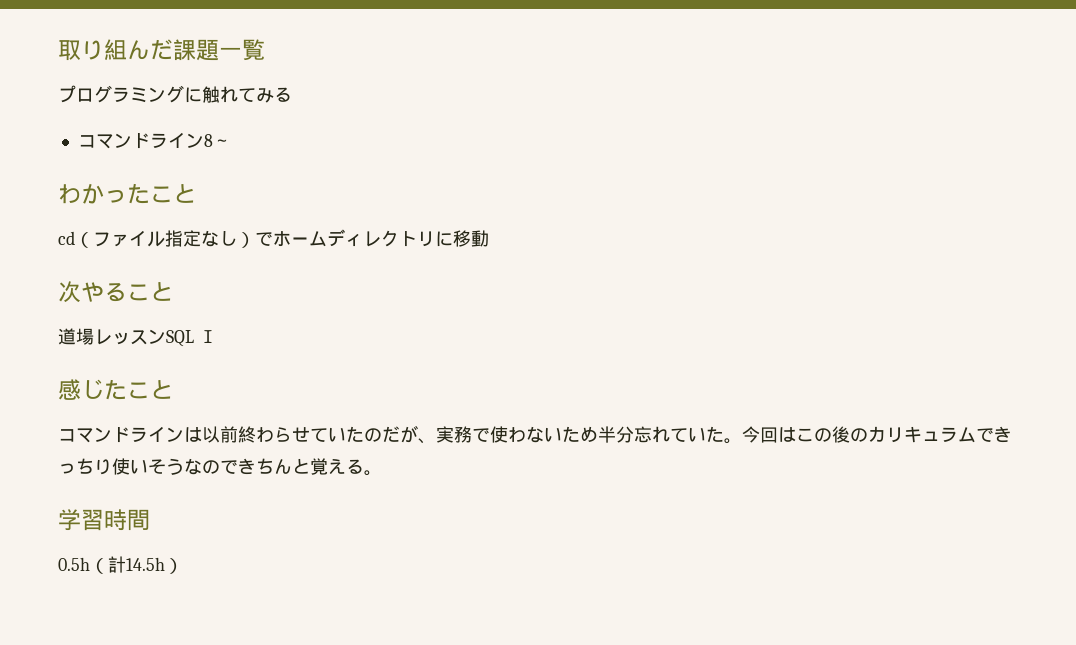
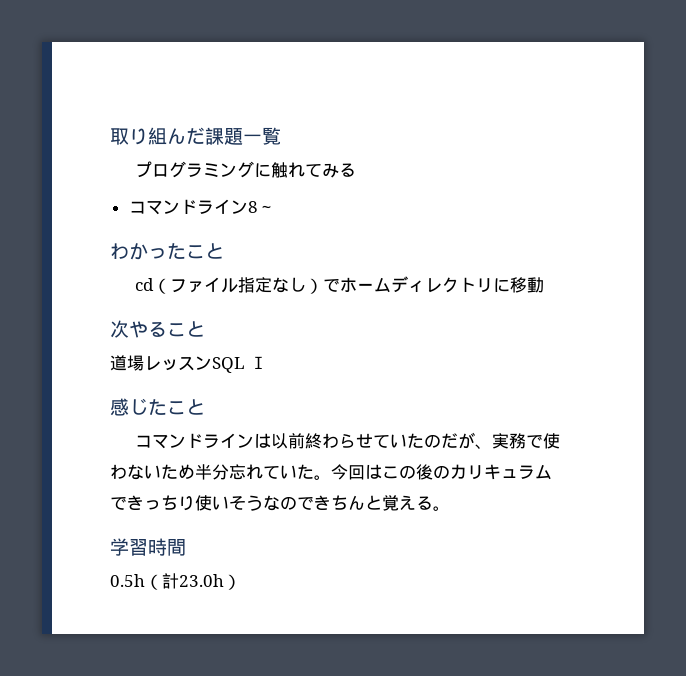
- 0.5h（計14.5h）
+ 0.5h（計23.0h）

